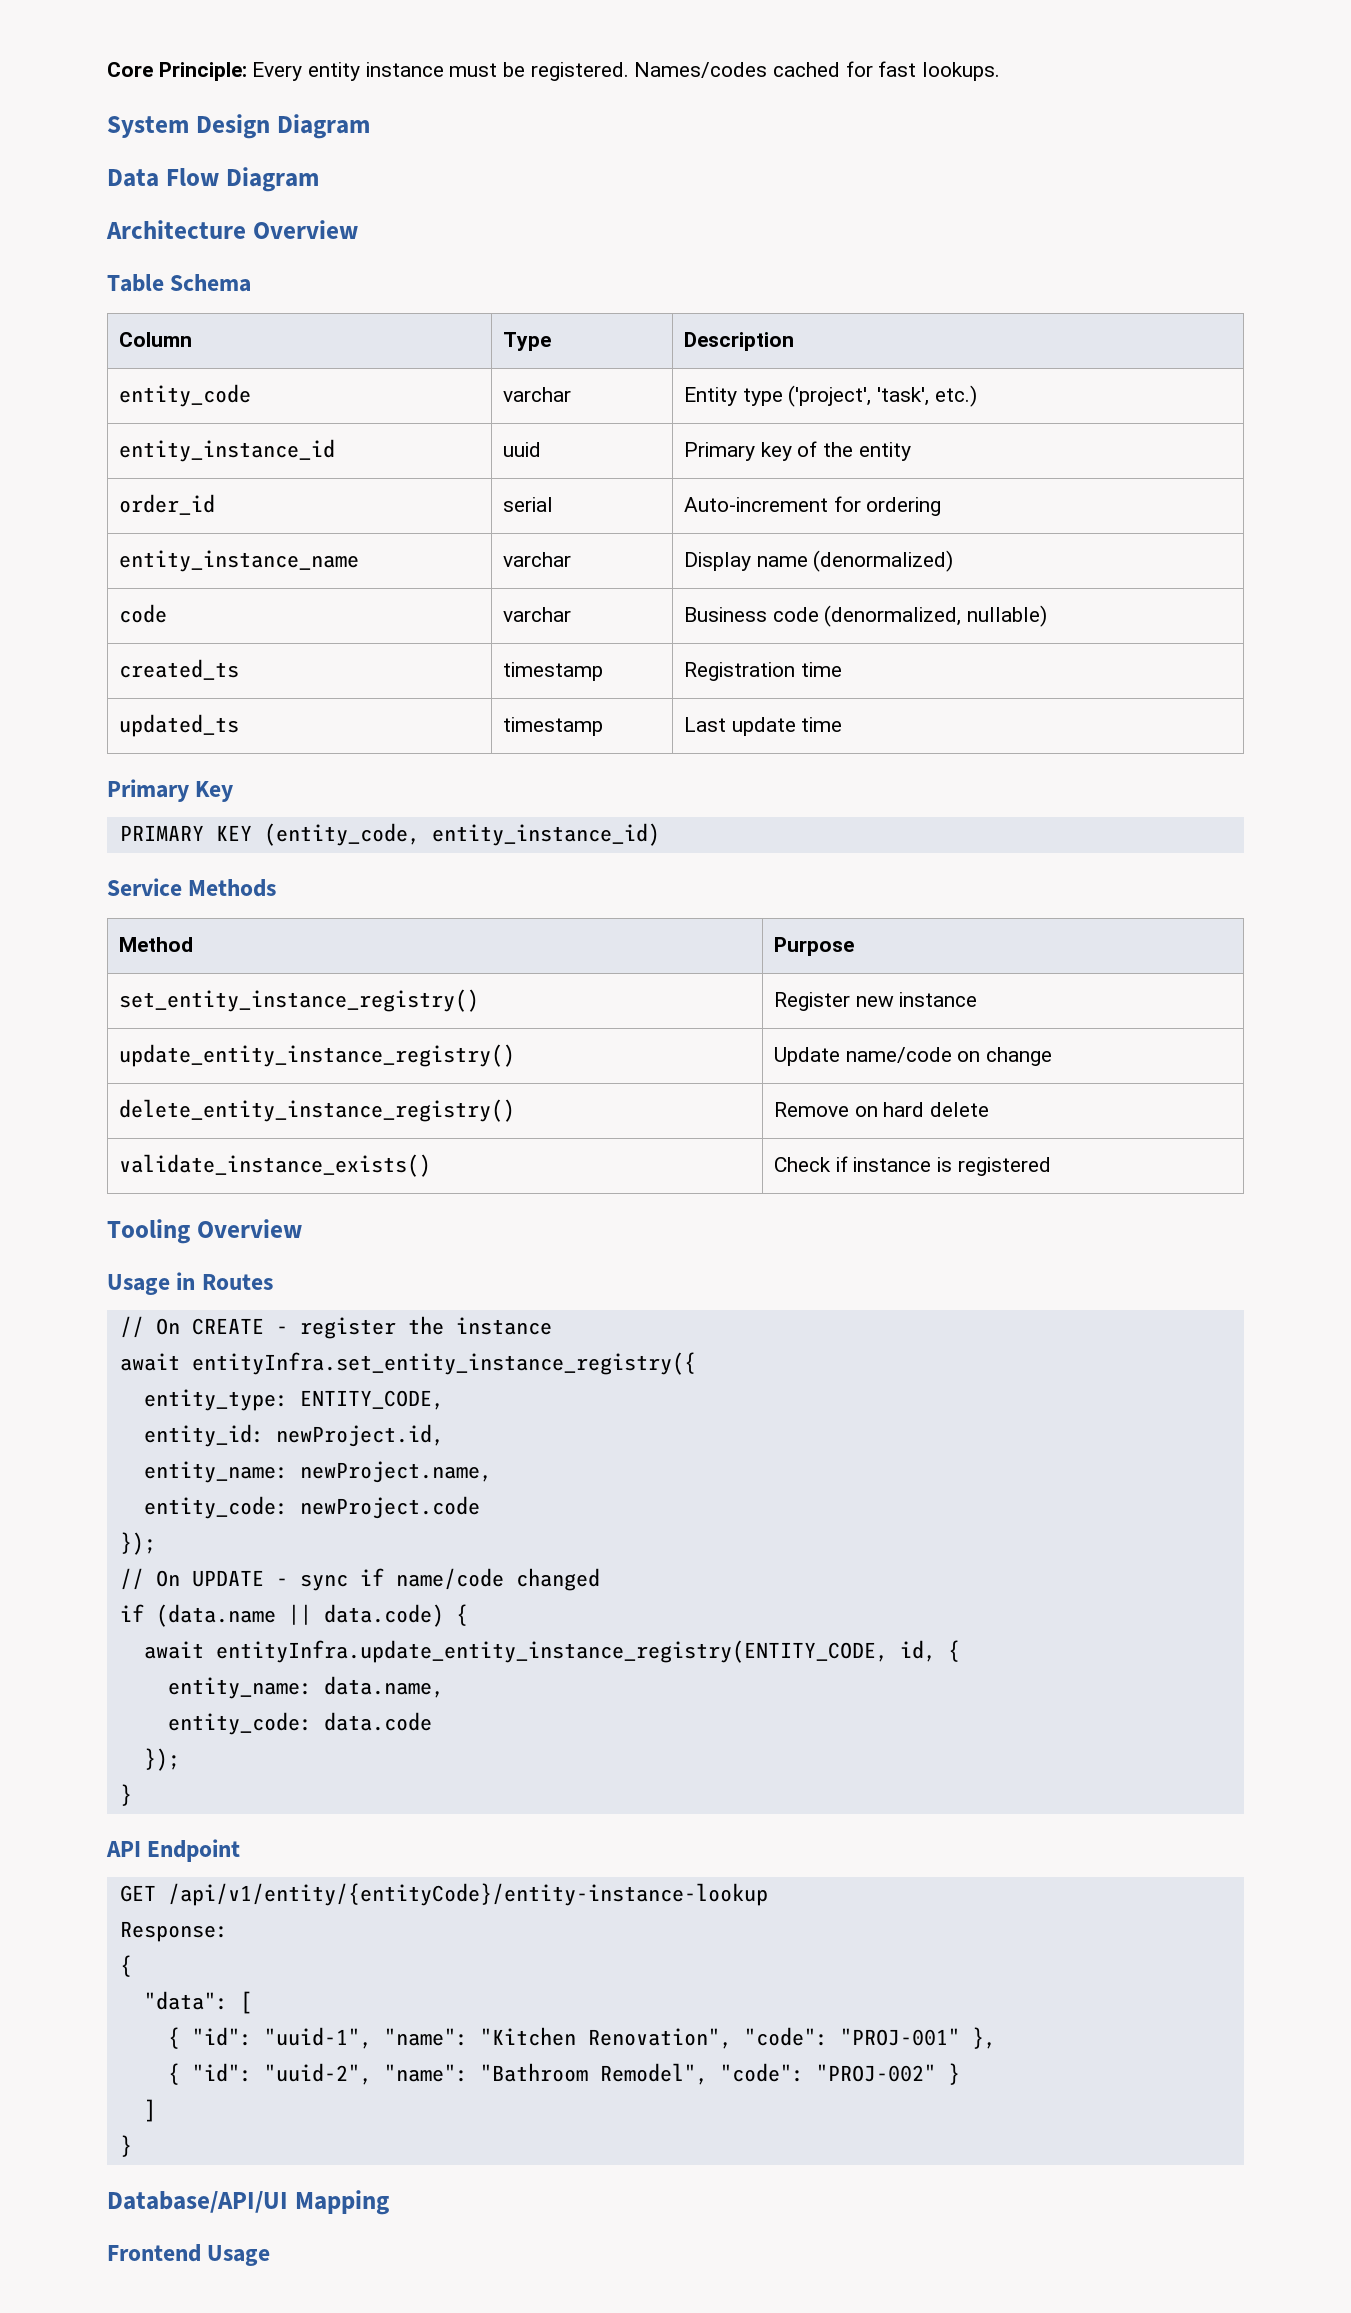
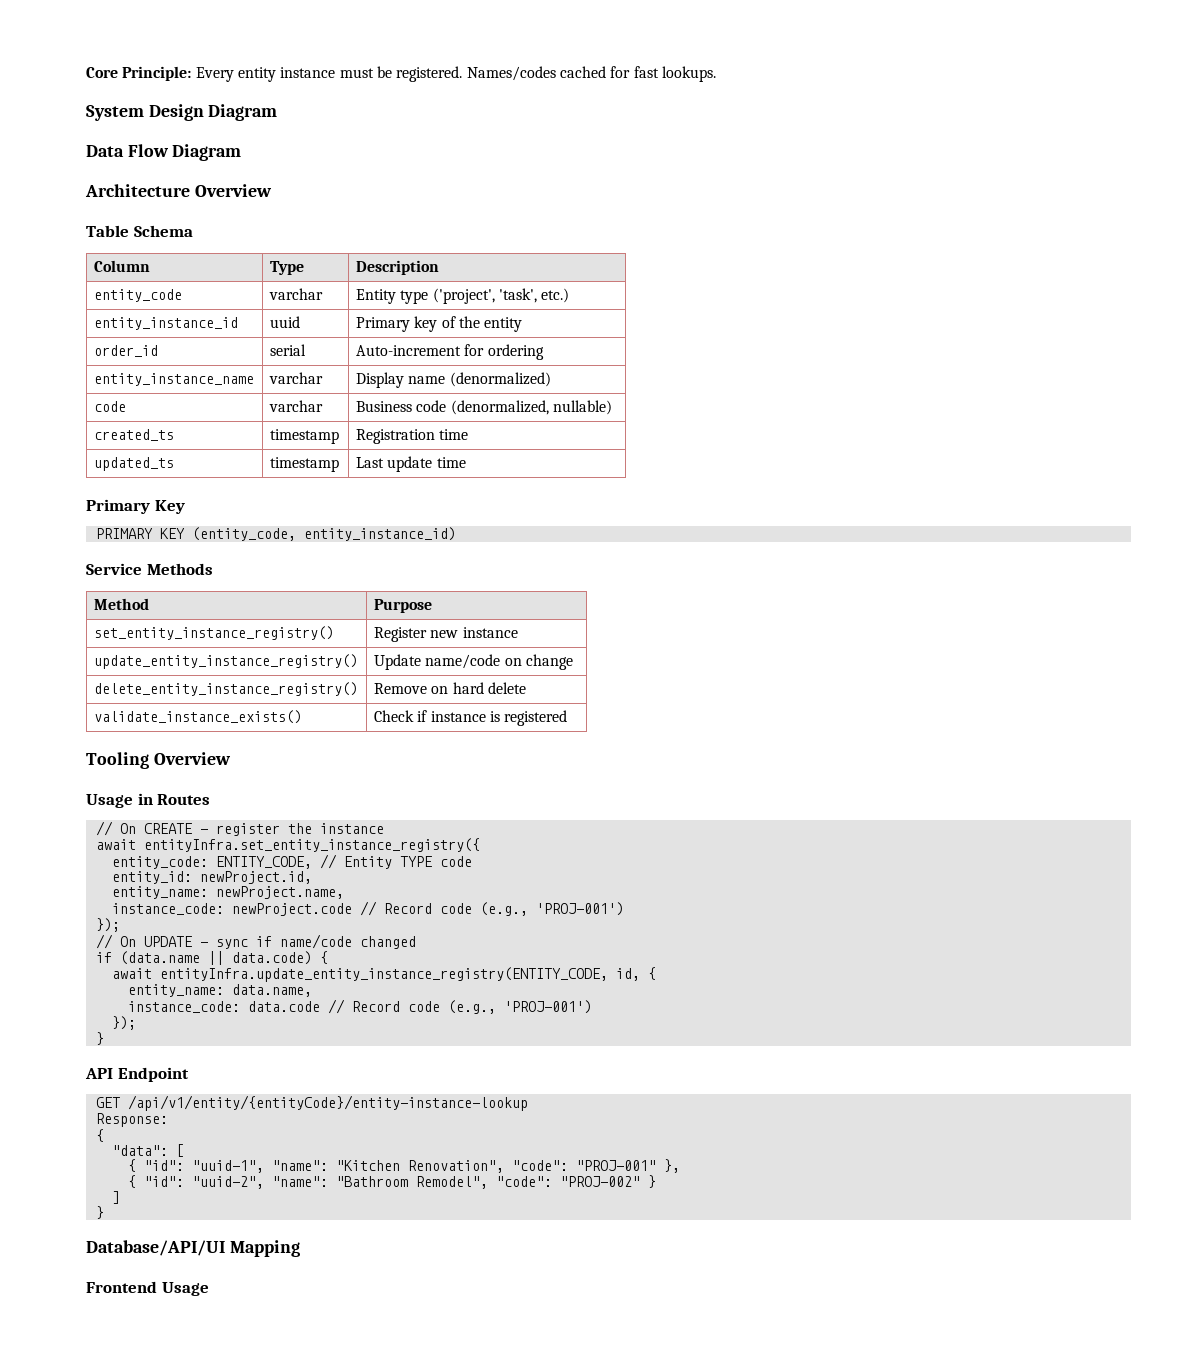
- entity_type: ENTITY_CODE,
+ entity_code: ENTITY_CODE, // Entity TYPE code
- entity_code: newProject.code
+ instance_code: newProject.code // Record code (e.g., 'PROJ-001')
- entity_code: data.code
+ instance_code: data.code // Record code (e.g., 'PROJ-001')

